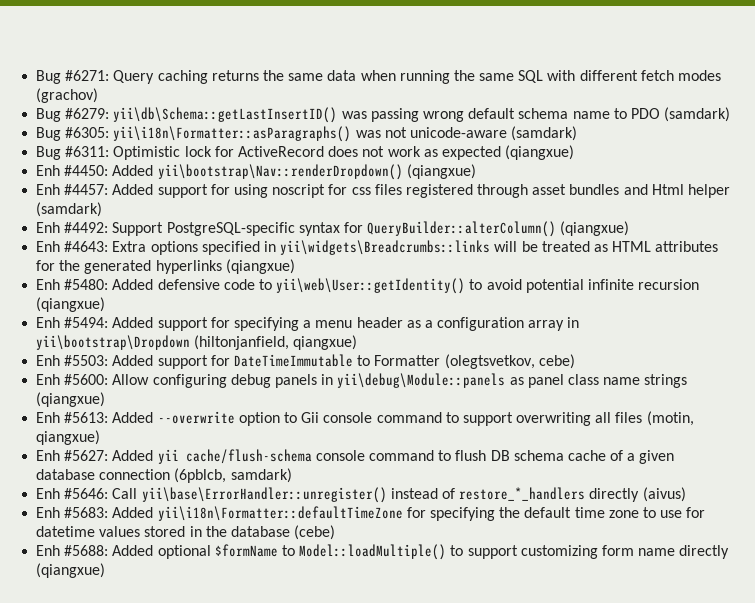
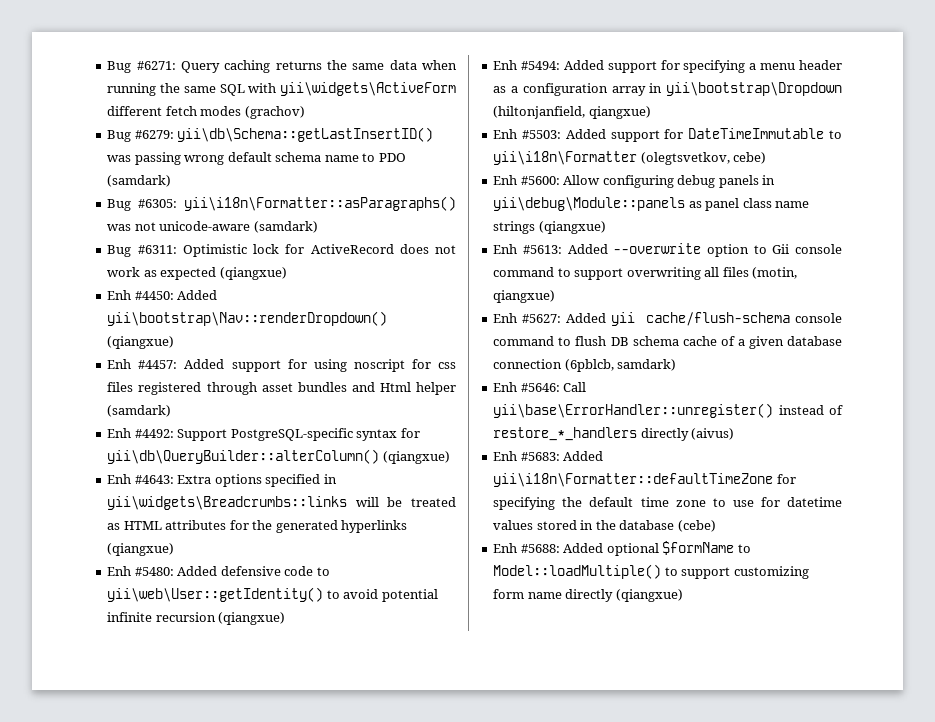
- Bug #6271: Query caching returns the same data when running the same SQL with different fetch modes (grachov)
+ Bug #6271: Query caching returns the same data when running the same SQL with yii\widgets\ActiveForm different fetch modes (grachov)
- Enh #4492: Support PostgreSQL-specific syntax for QueryBuilder::alterColumn() (qiangxue)
+ Enh #4492: Support PostgreSQL-specific syntax for yii\db\QueryBuilder::alterColumn() (qiangxue)
- Enh #5503: Added support for DateTimeImmutable to Formatter (olegtsvetkov, cebe)
+ Enh #5503: Added support for DateTimeImmutable to yii\i18n\Formatter (olegtsvetkov, cebe)

